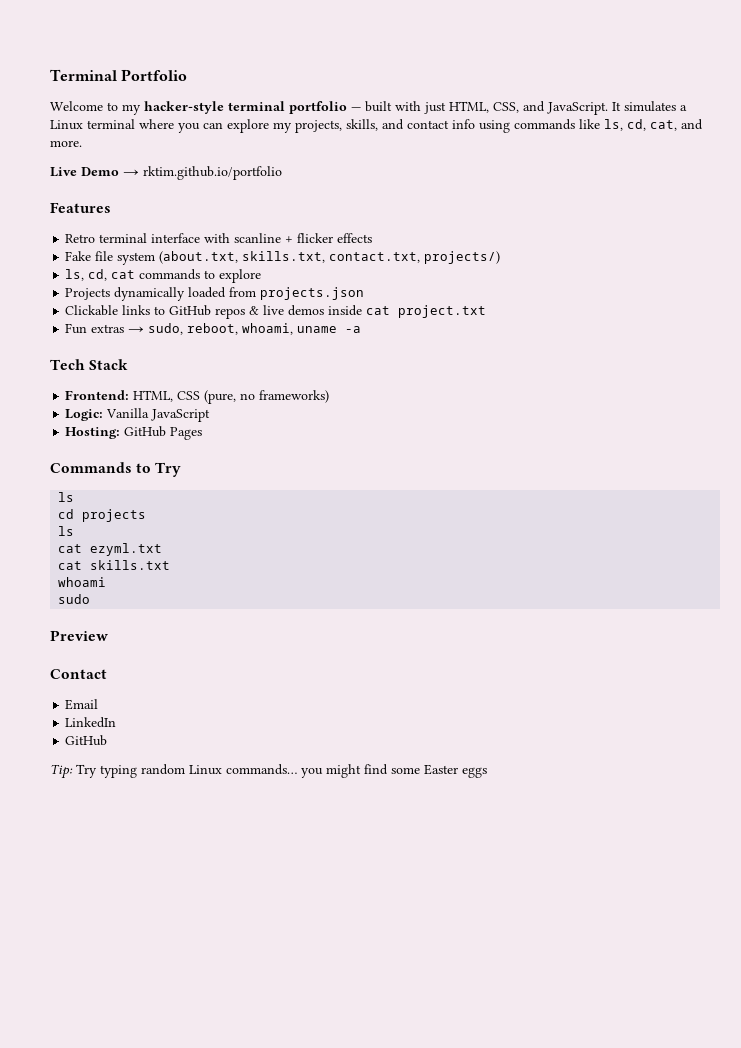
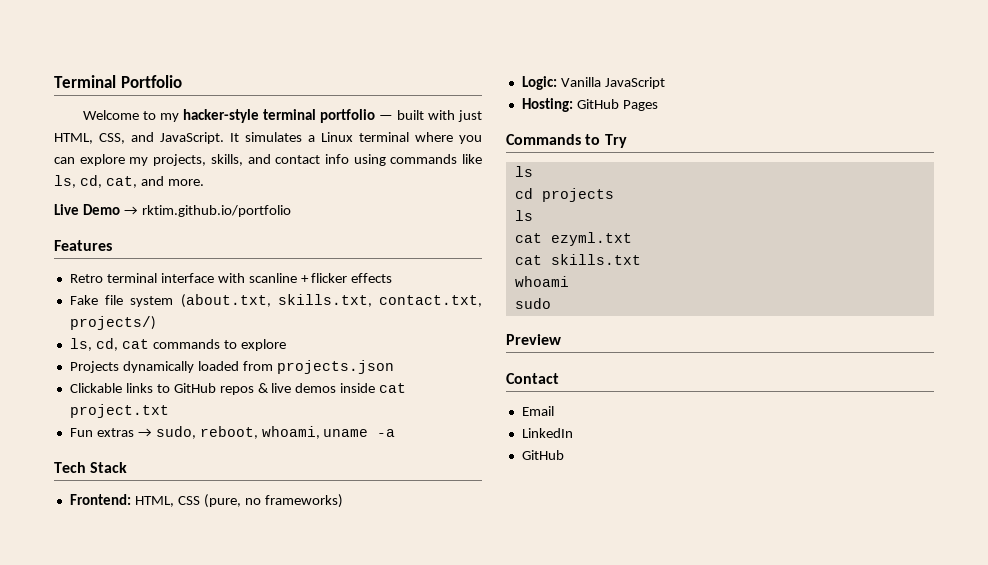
- Tip: Try typing random Linux commands… you might find some Easter eggs

